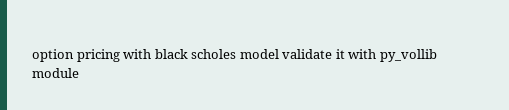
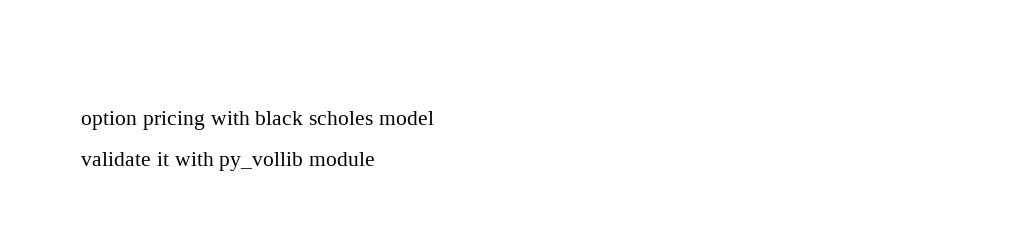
- option pricing with black scholes model validate it with py_vollib module
+ option pricing with black scholes model
+ validate it with py_vollib module

